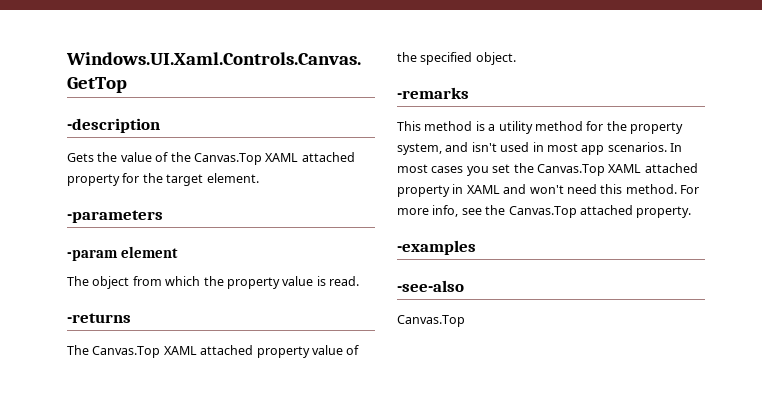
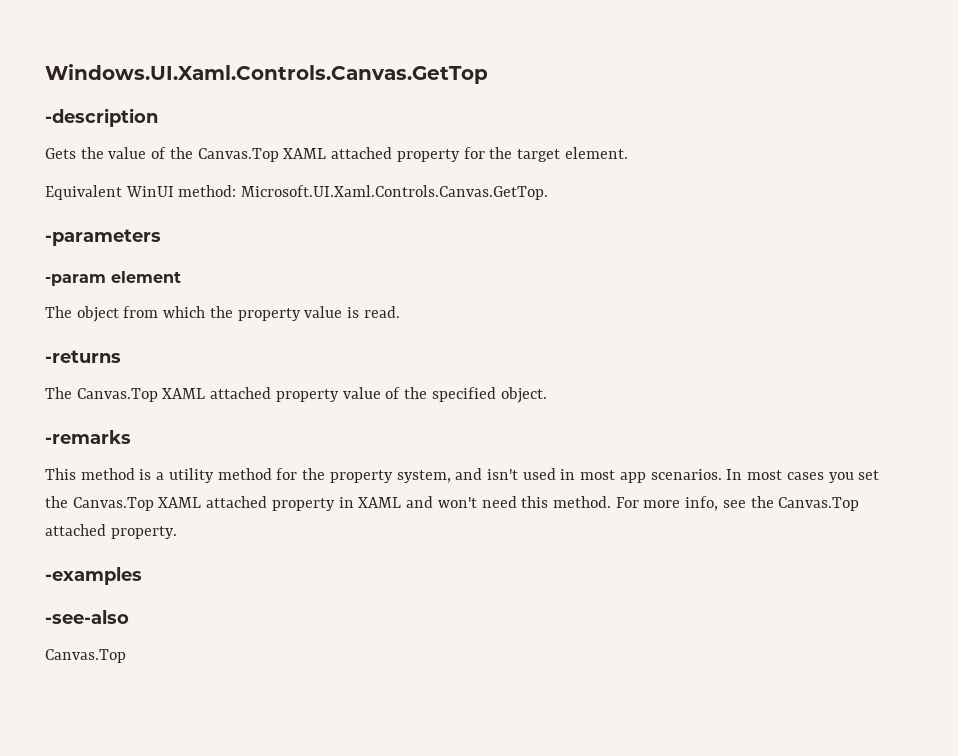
+ Equivalent WinUI method: Microsoft.UI.Xaml.Controls.Canvas.GetTop.

